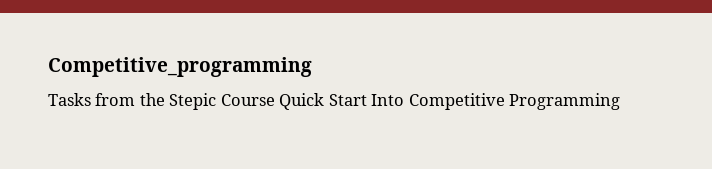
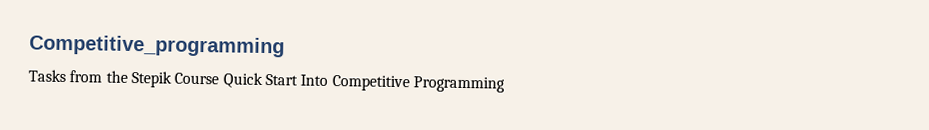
- Tasks from the Stepic Course Quick Start Into Competitive Programming
+ Tasks from the Stepik Course Quick Start Into Competitive Programming

